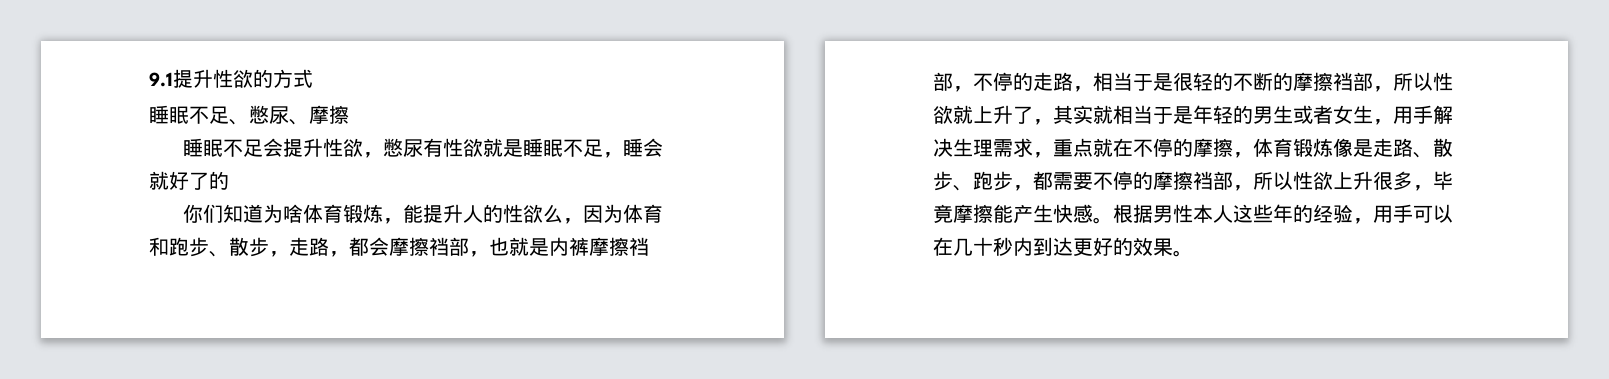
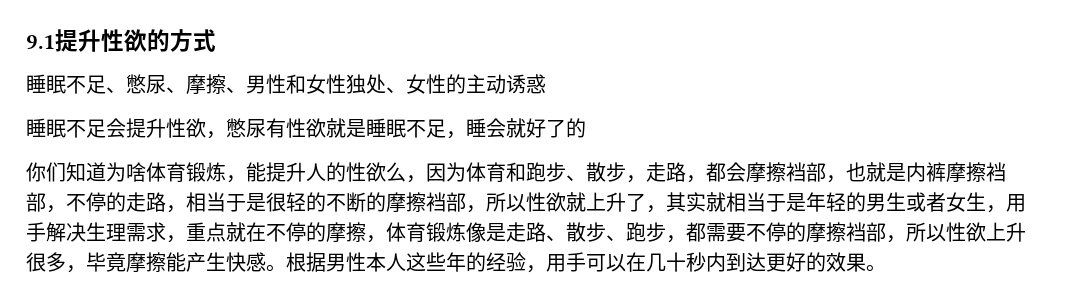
- 睡眠不足、憋尿、摩擦
+ 睡眠不足、憋尿、摩擦、男性和女性独处、女性的主动诱惑

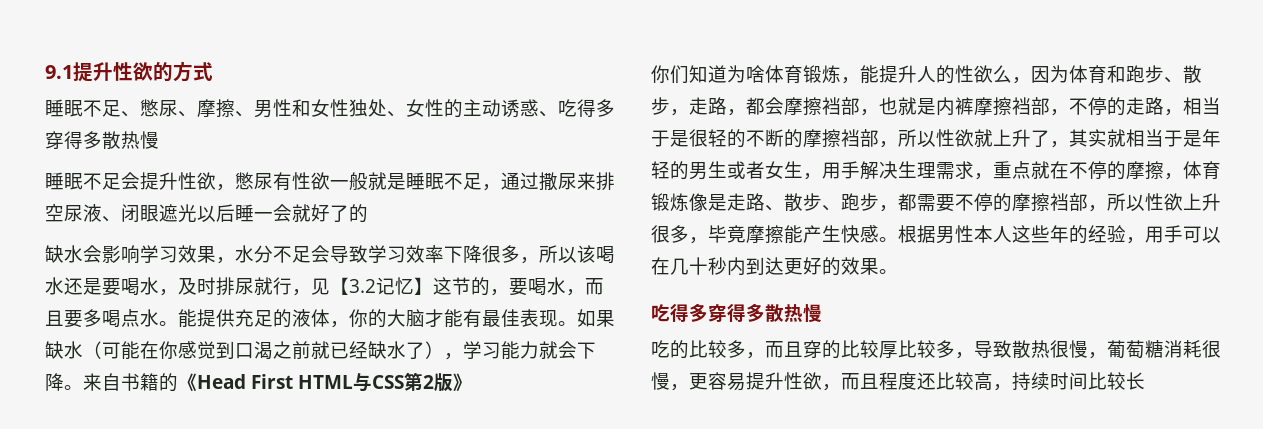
- 睡眠不足、憋尿、摩擦、男性和女性独处、女性的主动诱惑
+ 睡眠不足、憋尿、摩擦、男性和女性独处、女性的主动诱惑、吃得多穿得多散热慢
- 睡眠不足会提升性欲，憋尿有性欲就是睡眠不足，睡会就好了的
+ 睡眠不足会提升性欲，憋尿有性欲一般就是睡眠不足，通过撒尿来排空尿液、闭眼遮光以后睡一会就好了的
+ 缺水会影响学习效果，水分不足会导致学习效率下降很多，所以该喝水还是要喝水，及时排尿就行，见【3.2记忆】这节的，要喝水，而且要多喝点水。能提供充足的液体，你的大脑才能有最佳表现。如果缺水（可能在你感觉到口渴之前就已经缺水了），学习能力就会下降。来自书籍的《Head First HTML与CSS第2版》
  根据男性本人这些年的经验，用手可以在几十秒内到达更好的效果。
+ 吃得多穿得多散热慢
+ 吃的比较多，而且穿的比较厚比较多，导致散热很慢，葡萄糖消耗很慢，更容易提升性欲，而且程度还比较高，持续时间比较长

